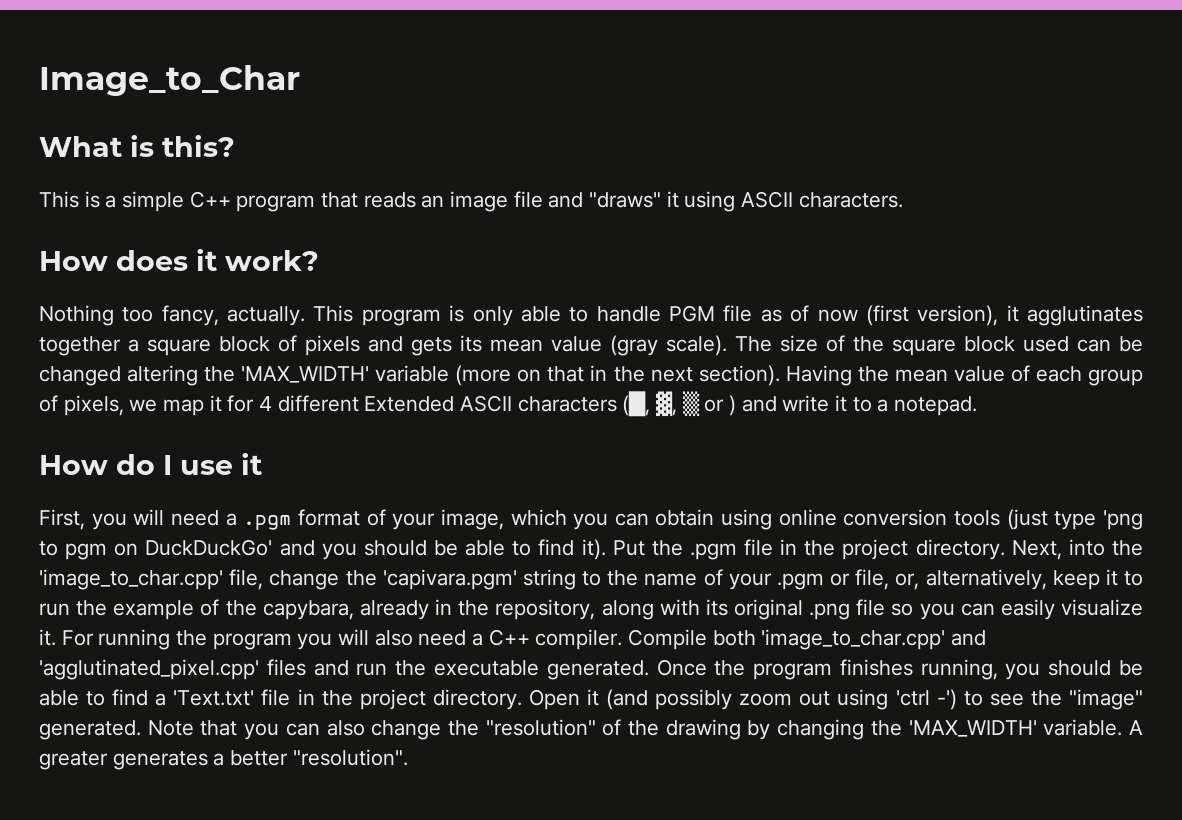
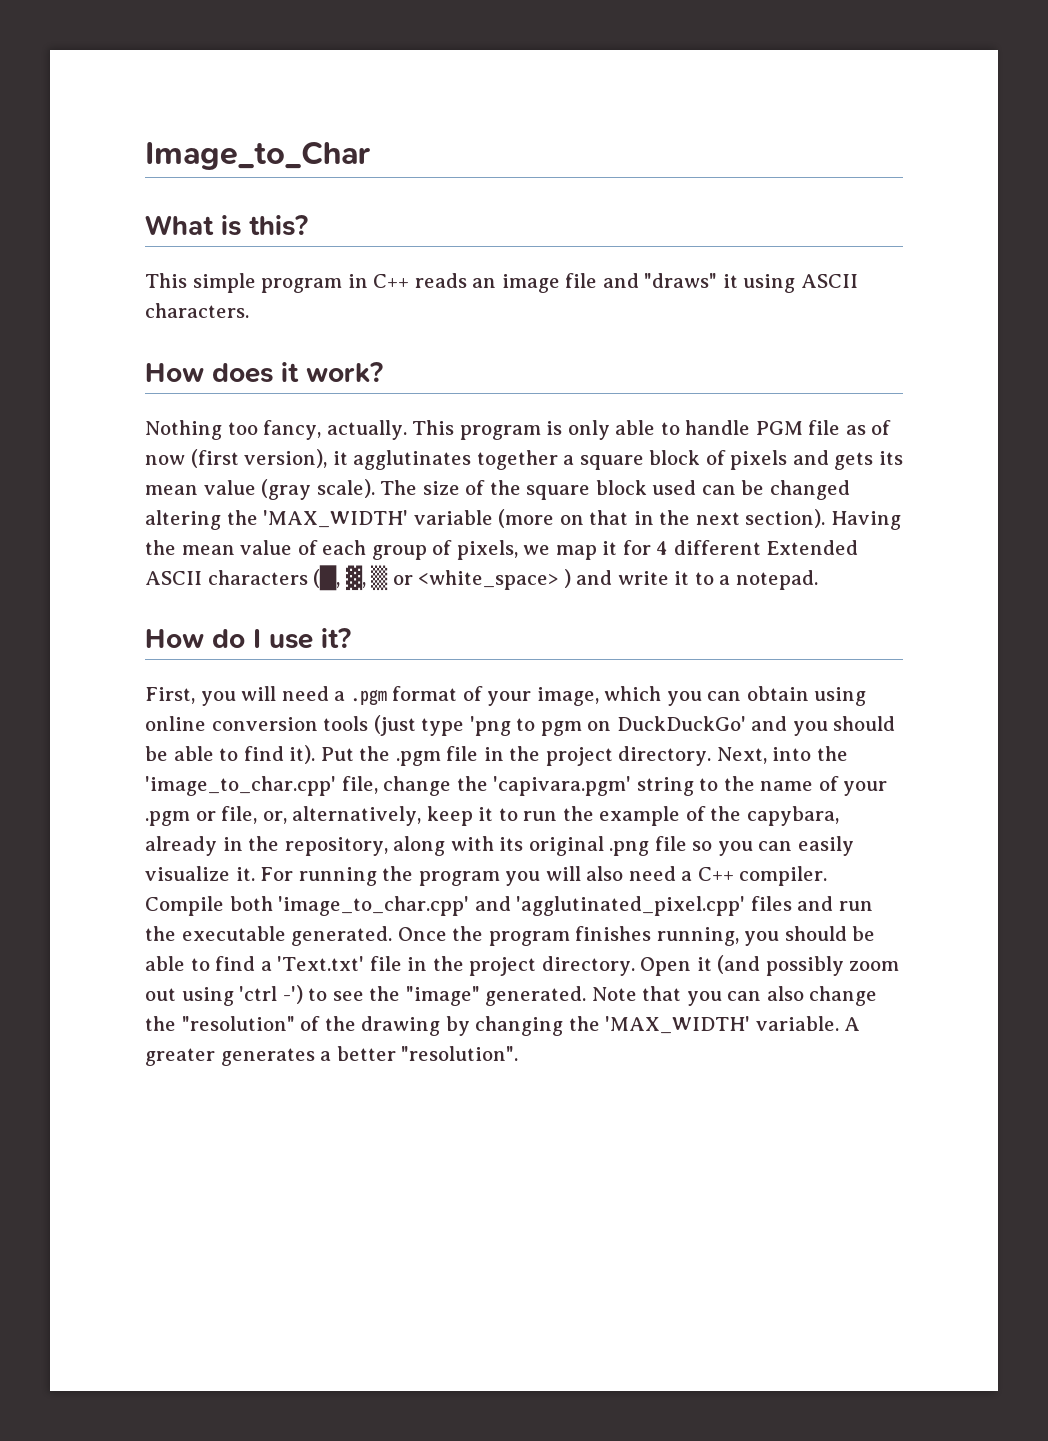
- This is a simple C++ program that reads an image file and "draws" it using ASCII characters.
+ This simple program in C++ reads an image file and "draws" it using ASCII characters.
- Having the mean value of each group of pixels, we map it for 4 different Extended ASCII characters (█, ▓, ▒ or ) and write it to a notepad.
+ Having the mean value of each group of pixels, we map it for 4 different Extended ASCII characters (█, ▓, ▒ or <white_space> ) and write it to a notepad.
- How do I use it
+ How do I use it?

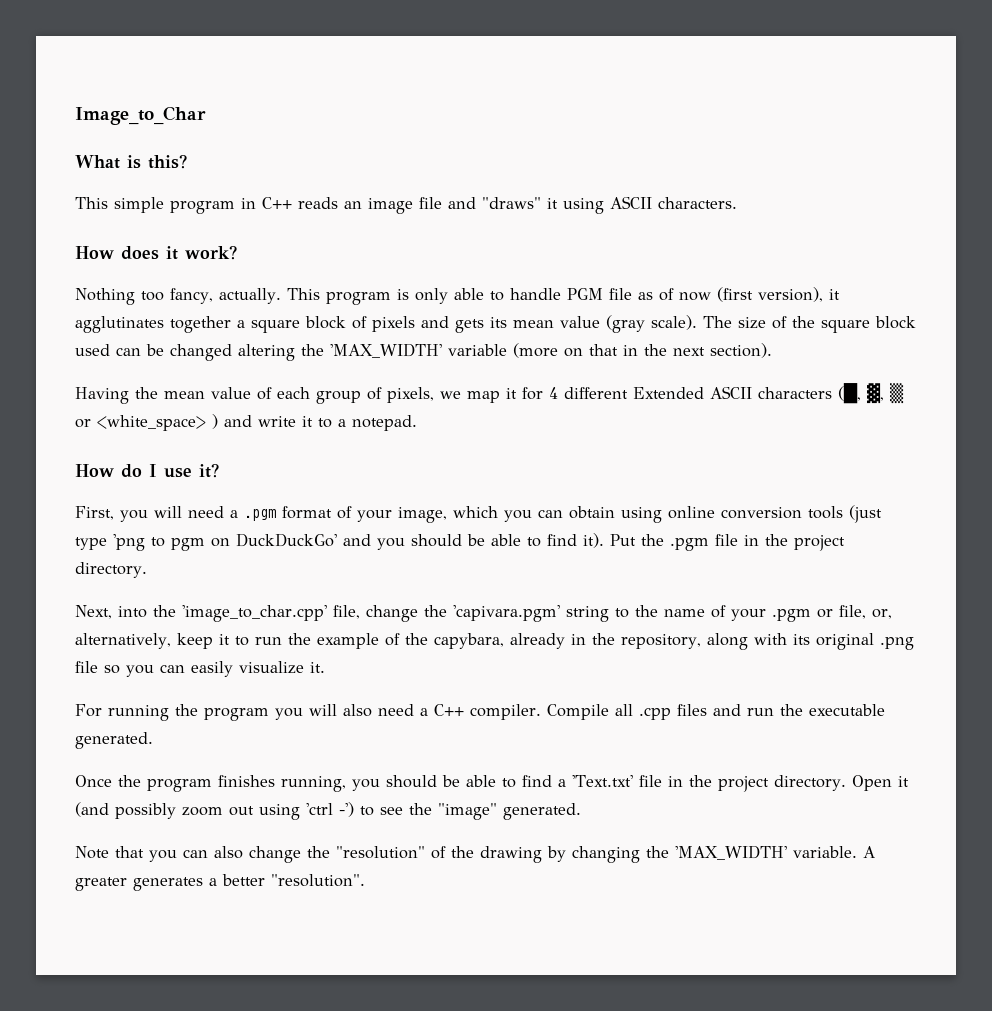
- The size of the square block used can be changed altering the 'MAX_WIDTH' variable (more on that in the next section). Having the mean value of each group of pixels, we map it for 4 different Extended ASCII characters (█, ▓, ▒ or <white_space> ) and write it to a notepad.
+ The size of the square block used can be changed altering the 'MAX_WIDTH' variable (more on that in the next section).
+ Having the mean value of each group of pixels, we map it for 4 different Extended ASCII characters (█, ▓, ▒ or <white_space> ) and write it to a notepad.
- Put the .pgm file in the project directory. Next, into the 'image_to_char.cpp' file, change the 'capivara.pgm' string to the name of your .pgm or file, or, alternatively, keep it to run the example of the capybara, already in the repository, along with its original .png file so you can easily visualize it. For running the program you will also need a C++ compiler.
+ Put the .pgm file in the project directory.
+ Next, into the 'image_to_char.cpp' file, change the 'capivara.pgm' string to the name of your .pgm or file, or, alternatively, keep it to run the example of the capybara, already in the repository, along with its original .png file so you can easily visualize it.
+ For running the program you will also need a C++ compiler.
- Compile both 'image_to_char.cpp' and 'agglutinated_pixel.cpp' files and run the executable generated. Once the program finishes running, you should be able to find a 'Text.txt' file in the project directory.
+ Compile all .cpp files and run the executable generated.
+ Once the program finishes running, you should be able to find a 'Text.txt' file in the project directory.
- Open it (and possibly zoom out using 'ctrl -') to see the "image" generated. Note that you can also change the "resolution" of the drawing by changing the 'MAX_WIDTH' variable.
+ Open it (and possibly zoom out using 'ctrl -') to see the "image" generated.
+ Note that you can also change the "resolution" of the drawing by changing the 'MAX_WIDTH' variable.

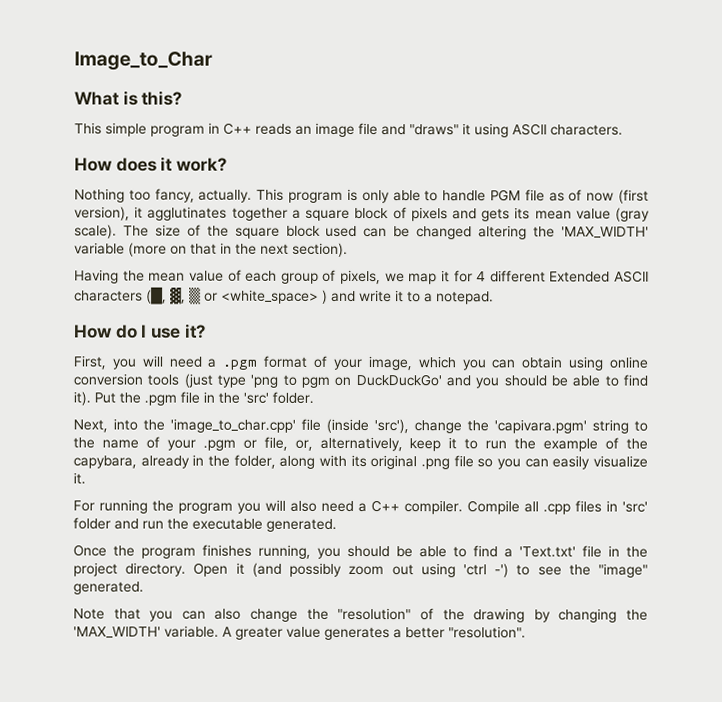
- Put the .pgm file in the project directory.
+ Put the .pgm file in the 'src' folder.
- Next, into the 'image_to_char.cpp' file, change the 'capivara.pgm' string to the name of your .pgm or file, or, alternatively, keep it to run the example of the capybara, already in the repository, along with its original .png file so you can easily visualize it.
+ Next, into the 'image_to_char.cpp' file (inside 'src'), change the 'capivara.pgm' string to the name of your .pgm or file, or, alternatively, keep it to run the example of the capybara, already in the folder, along with its original .png file so you can easily visualize it.
- Compile all .cpp files and run the executable generated.
+ Compile all .cpp files in 'src' folder and run the executable generated.
- A greater generates a better "resolution".
+ A greater value generates a better "resolution".

